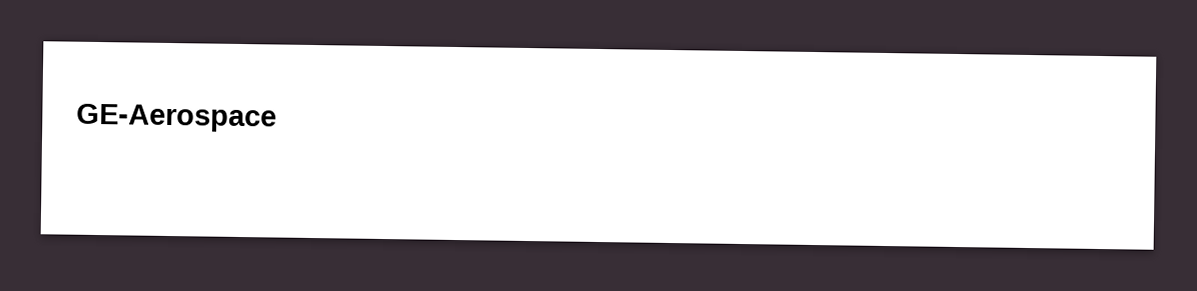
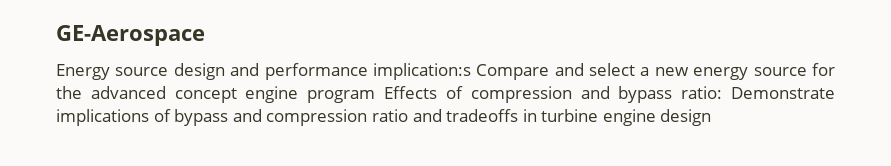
+ Energy source design and performance implication:s Compare and select a new energy source for the advanced concept engine program Effects of compression and bypass ratio: Demonstrate implications of bypass and compression ratio and tradeoffs in turbine engine design

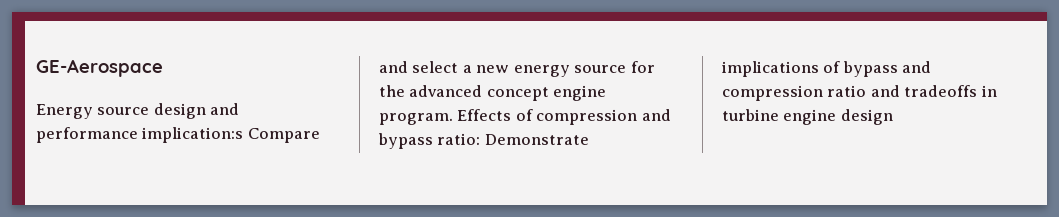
- Energy source design and performance implication:s Compare and select a new energy source for the advanced concept engine program Effects of compression and bypass ratio: Demonstrate implications of bypass and compression ratio and tradeoffs in turbine engine design
+ Energy source design and performance implication:s Compare and select a new energy source for the advanced concept engine program. Effects of compression and bypass ratio: Demonstrate implications of bypass and compression ratio and tradeoffs in turbine engine design

